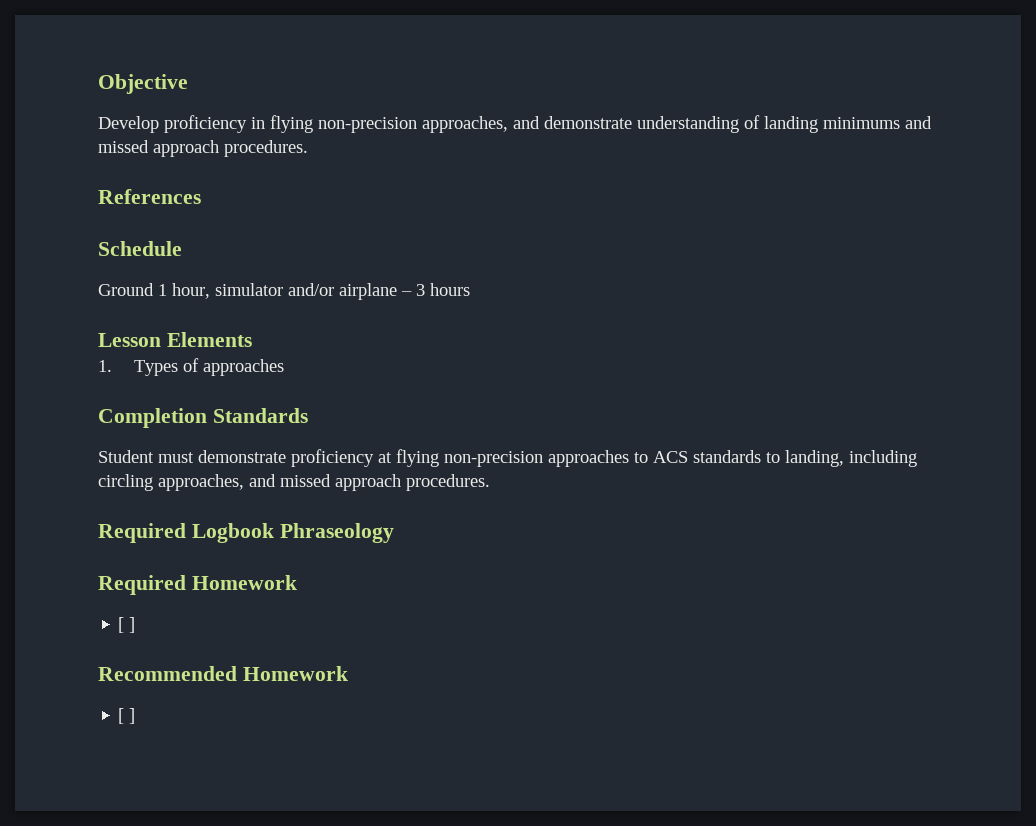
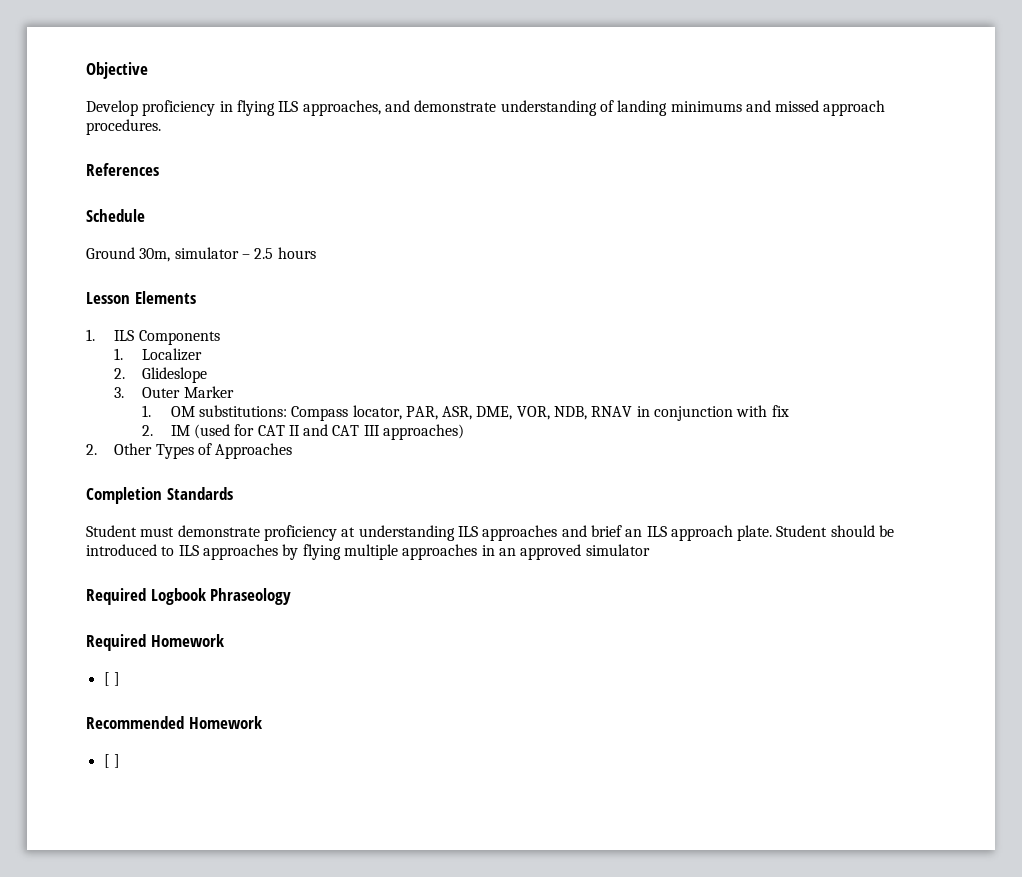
- Develop proficiency in flying non-precision approaches, and demonstrate understanding of landing minimums and missed approach procedures.
+ Develop proficiency in flying ILS approaches, and demonstrate understanding of landing minimums and missed approach procedures.
- Ground 1 hour, simulator and/or airplane – 3 hours
+ Ground 30m, simulator – 2.5 hours
  Lesson Elements
- 1. Types of approaches
+ 1. ILS Components
+ 1. Localizer
+ 2. Glideslope
+ 3. Outer Marker
+ 1. OM substitutions: Compass locator, PAR, ASR, DME, VOR, NDB, RNAV in conjunction with fix
+ 2. IM (used for CAT II and CAT III approaches)
+ 2. Other Types of Approaches
- Student must demonstrate proficiency at flying non-precision approaches to ACS standards to landing, including circling approaches, and missed approach procedures.
+ Student must demonstrate proficiency at understanding ILS approaches and brief an ILS approach plate. Student should be introduced to ILS approaches by flying multiple approaches in an approved simulator

